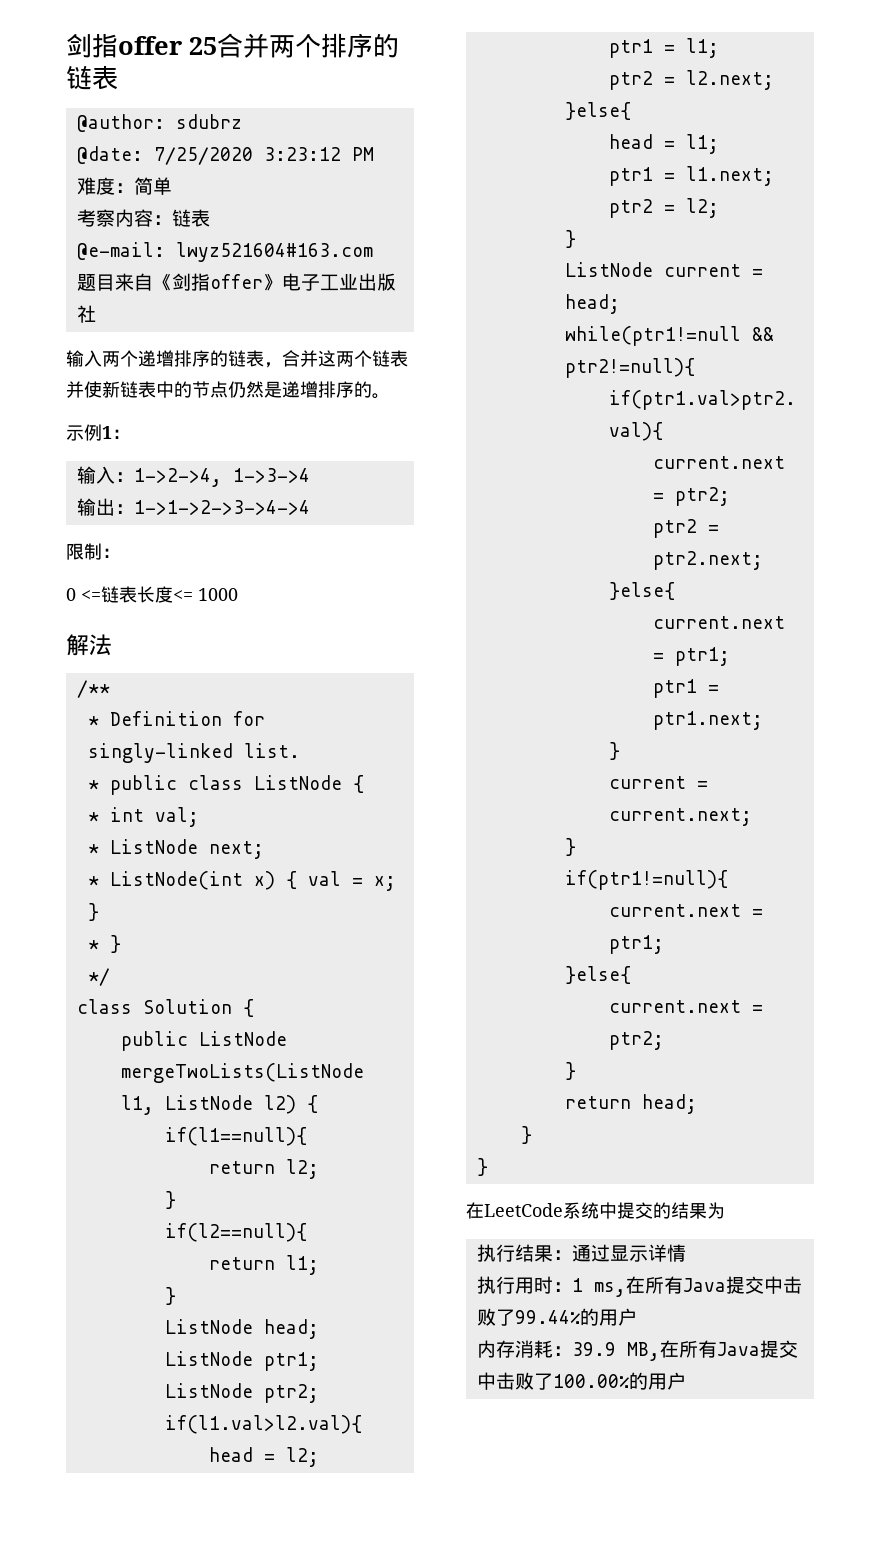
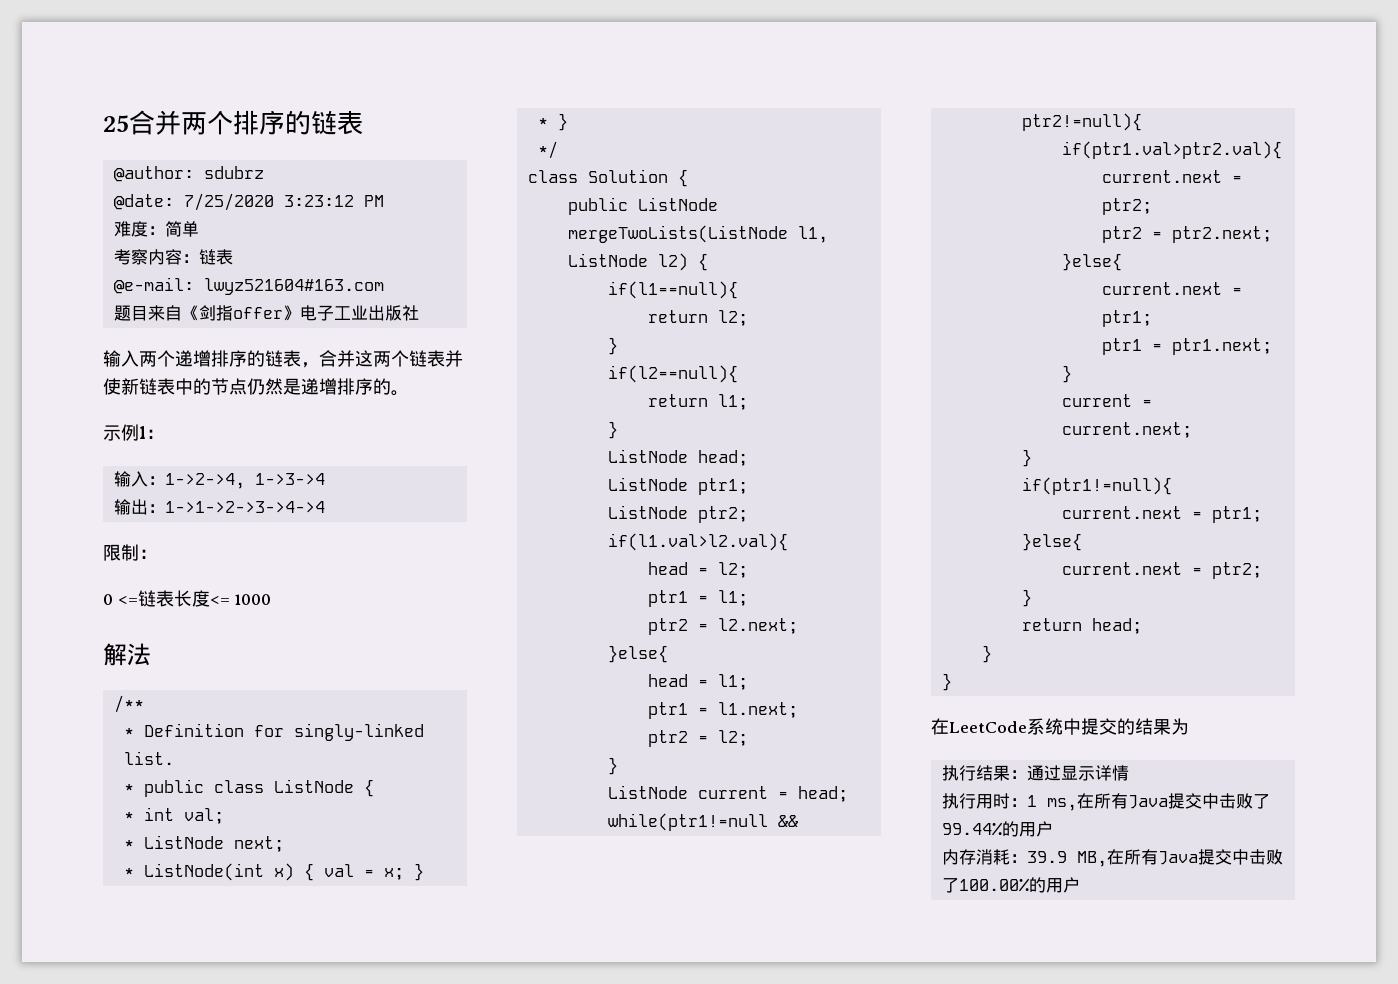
- 剑指offer 25合并两个排序的链表
+ 25合并两个排序的链表

